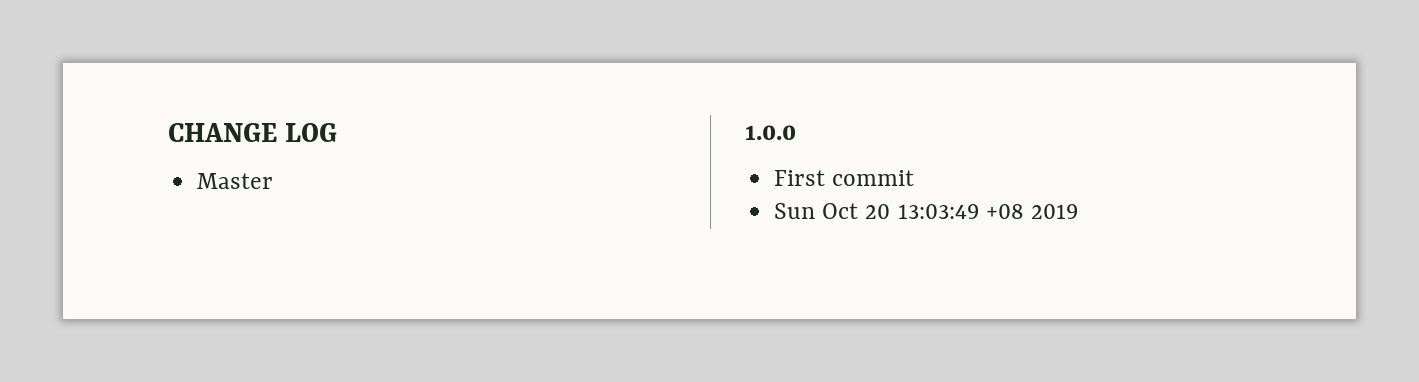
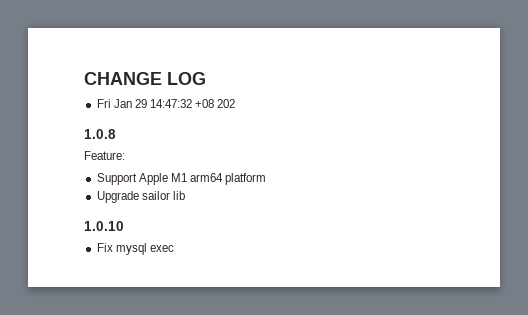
- Master
- 1.0.0
- First commit
- Sun Oct 20 13:03:49 +08 2019
+ Fri Jan 29 14:47:32 +08 202
+ 1.0.8
+ Feature:
+ Support Apple M1 arm64 platform
+ Upgrade sailor lib
+ 1.0.10
+ Fix mysql exec

